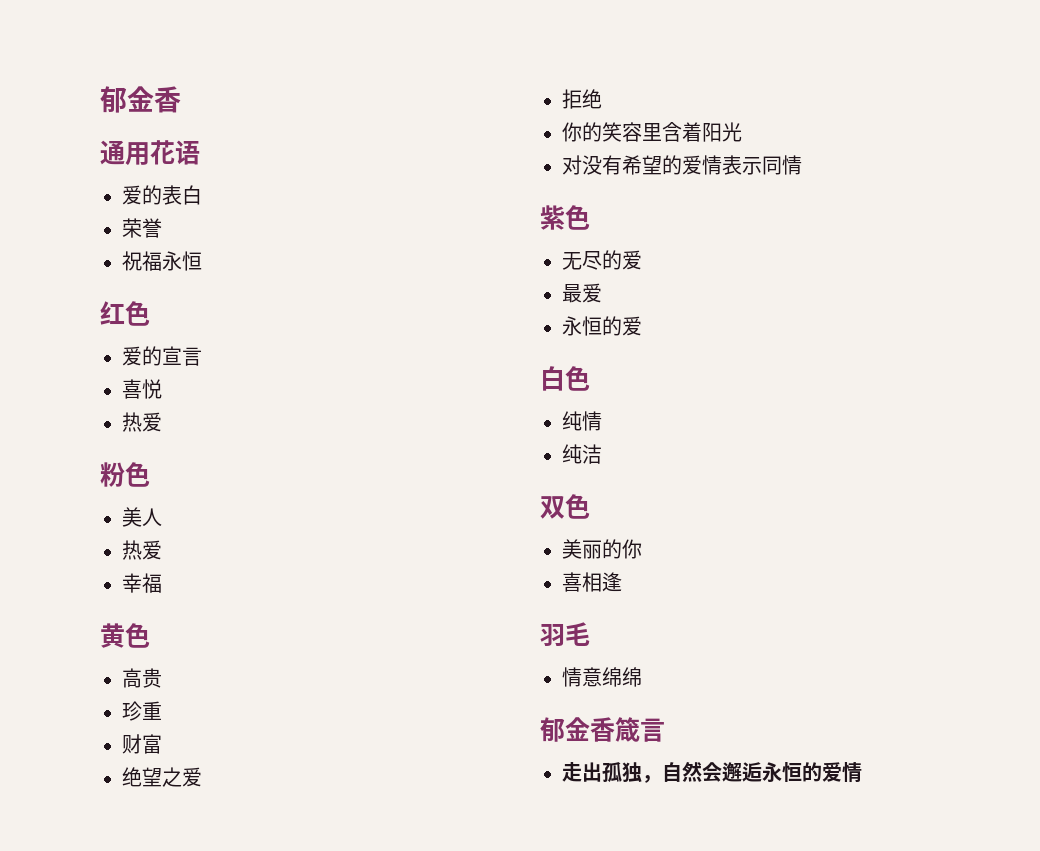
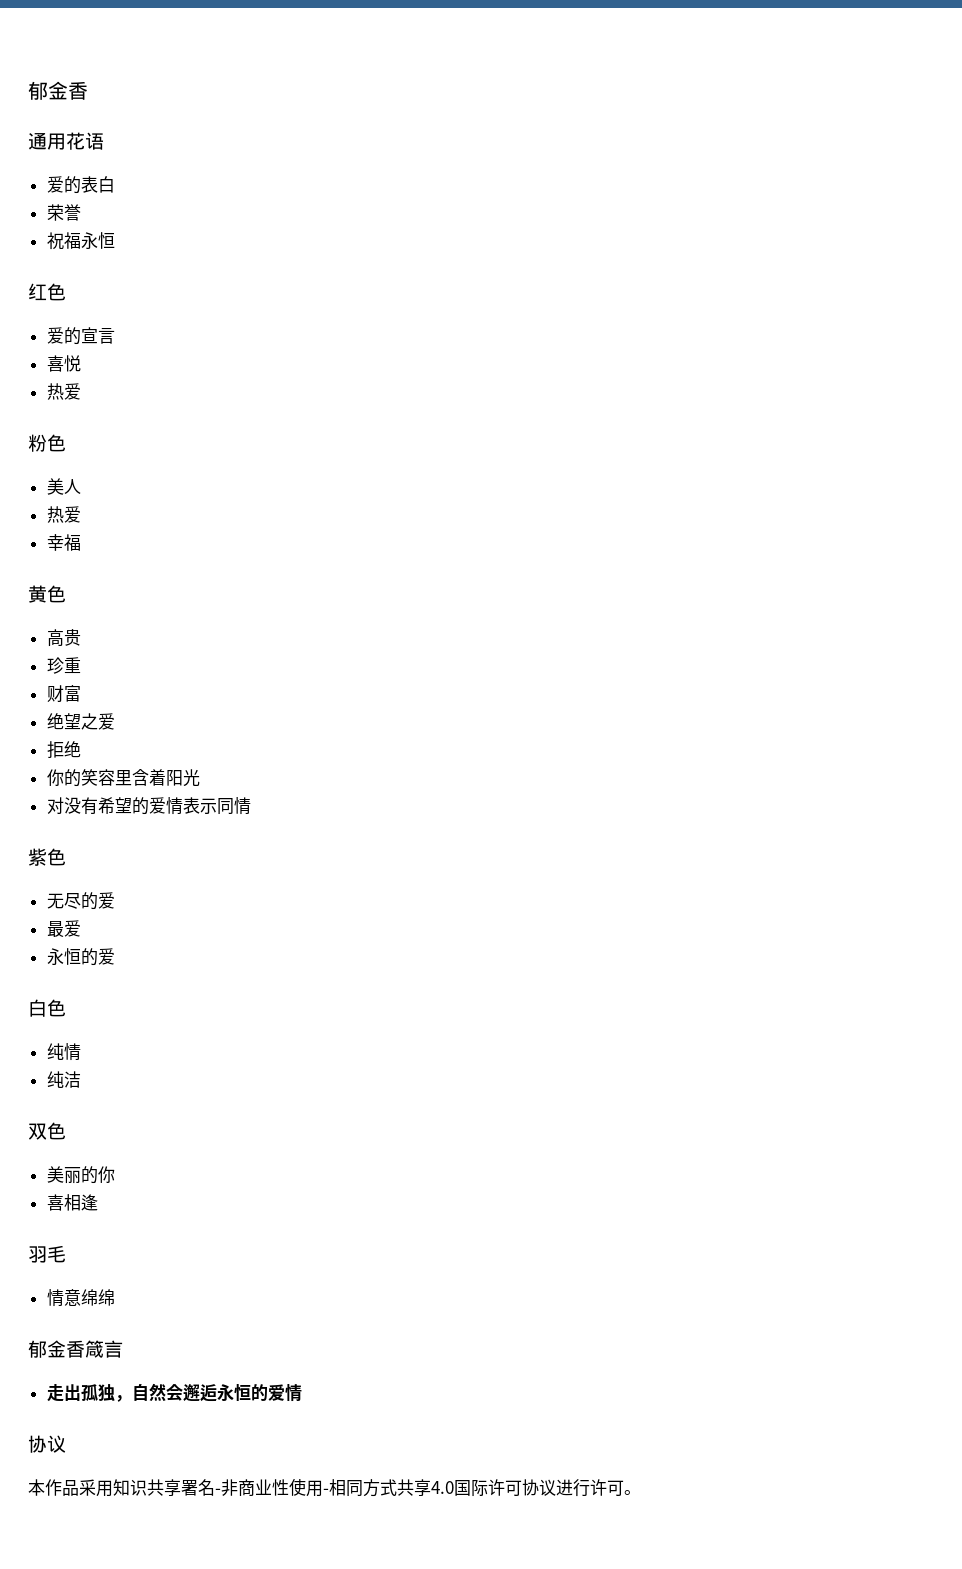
  走出孤独，自然会邂逅永恒的爱情
+ 协议
+ 本作品采用知识共享署名-非商业性使用-相同方式共享4.0国际许可协议进行许可。

